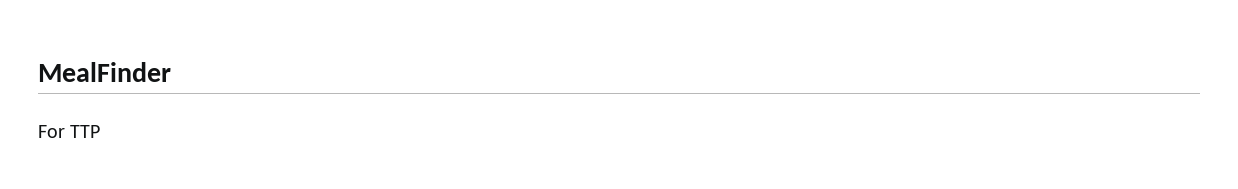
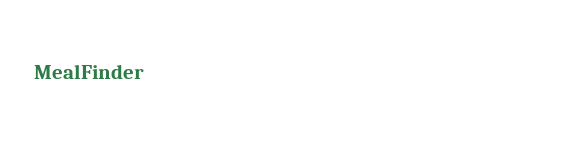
- For TTP

